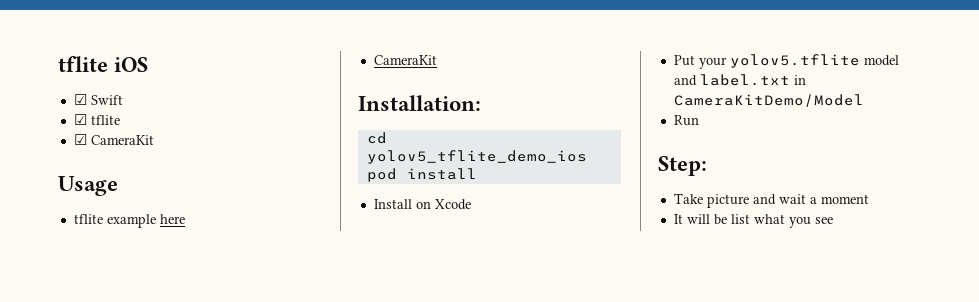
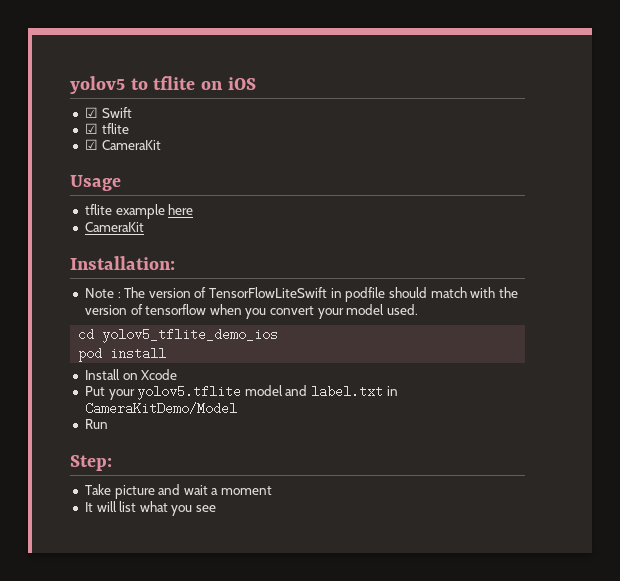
- tflite iOS
+ yolov5 to tflite on iOS
+ Note : The version of TensorFlowLiteSwift in podfile should match with the version of tensorflow when you convert your model used.
- It will be list what you see
+ It will list what you see

